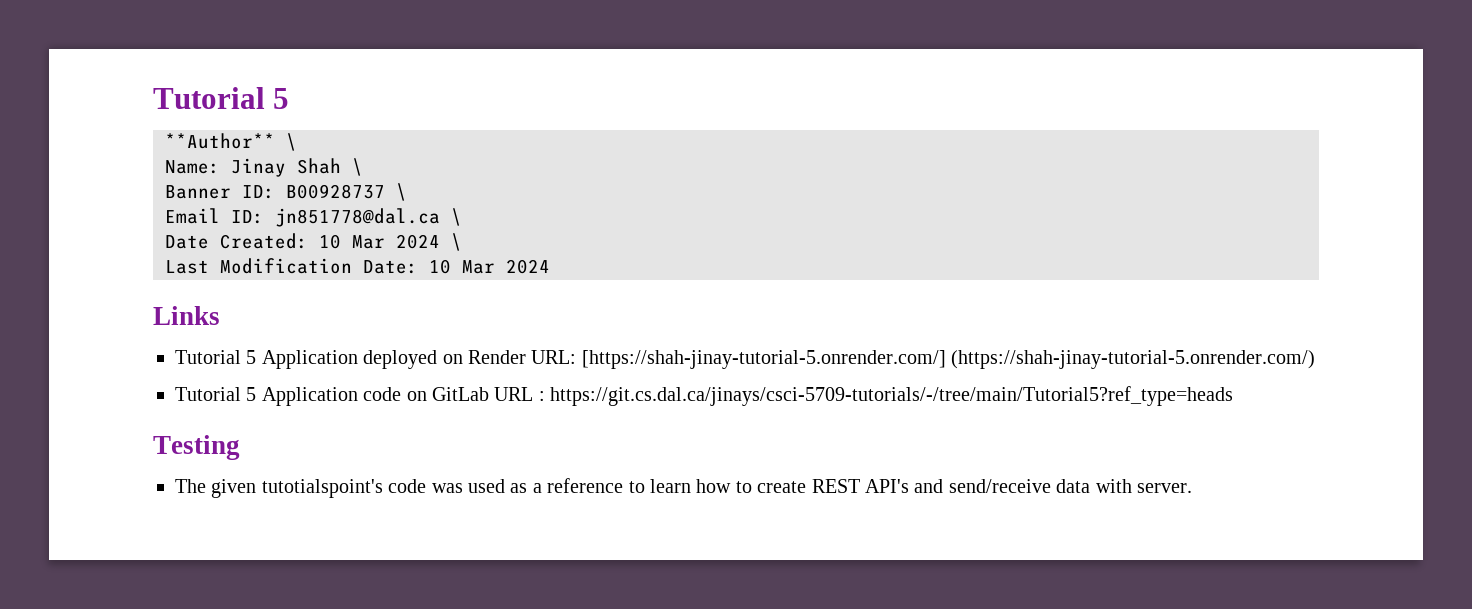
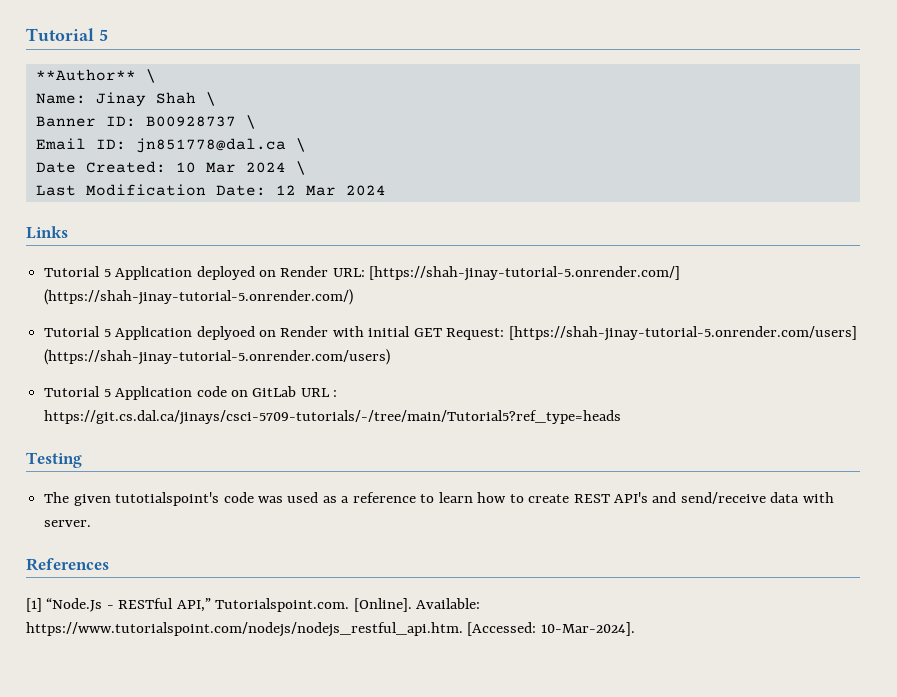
- Last Modification Date: 10 Mar 2024
+ Last Modification Date: 12 Mar 2024
+ Tutorial 5 Application deplyoed on Render with initial GET Request: [https://shah-jinay-tutorial-5.onrender.com/users] (https://shah-jinay-tutorial-5.onrender.com/users)
+ References
+ [1] “Node.Js - RESTful API,” Tutorialspoint.com. [Online]. Available: https://www.tutorialspoint.com/nodejs/nodejs_restful_api.htm. [Accessed: 10-Mar-2024].

